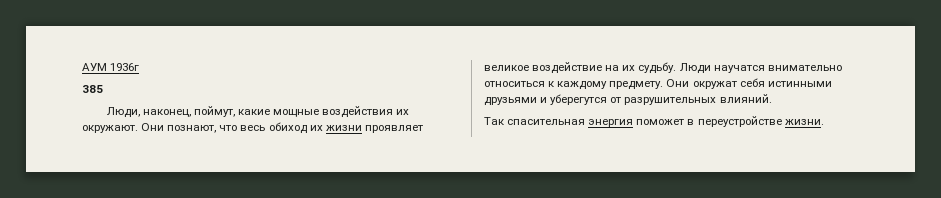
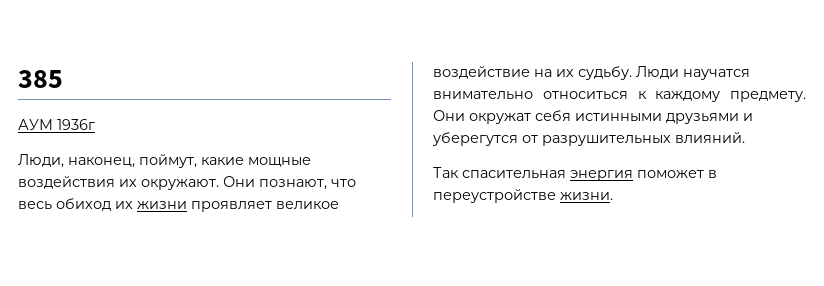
+ 385
- 385

